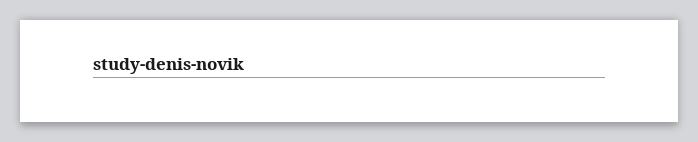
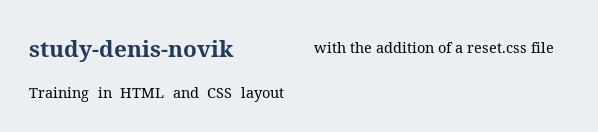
+ Training in HTML and CSS layout with the addition of a reset.css file

